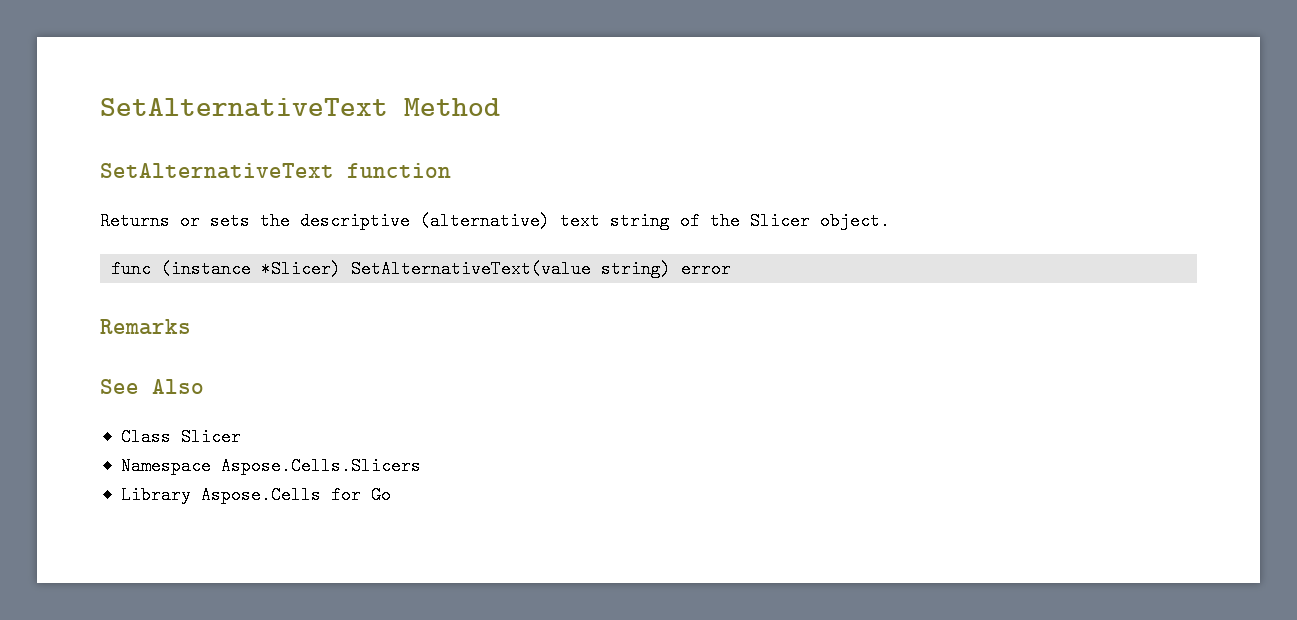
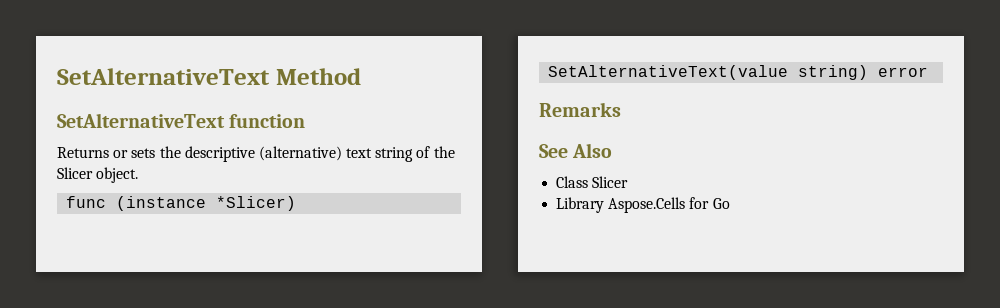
- Namespace Aspose.Cells.Slicers

